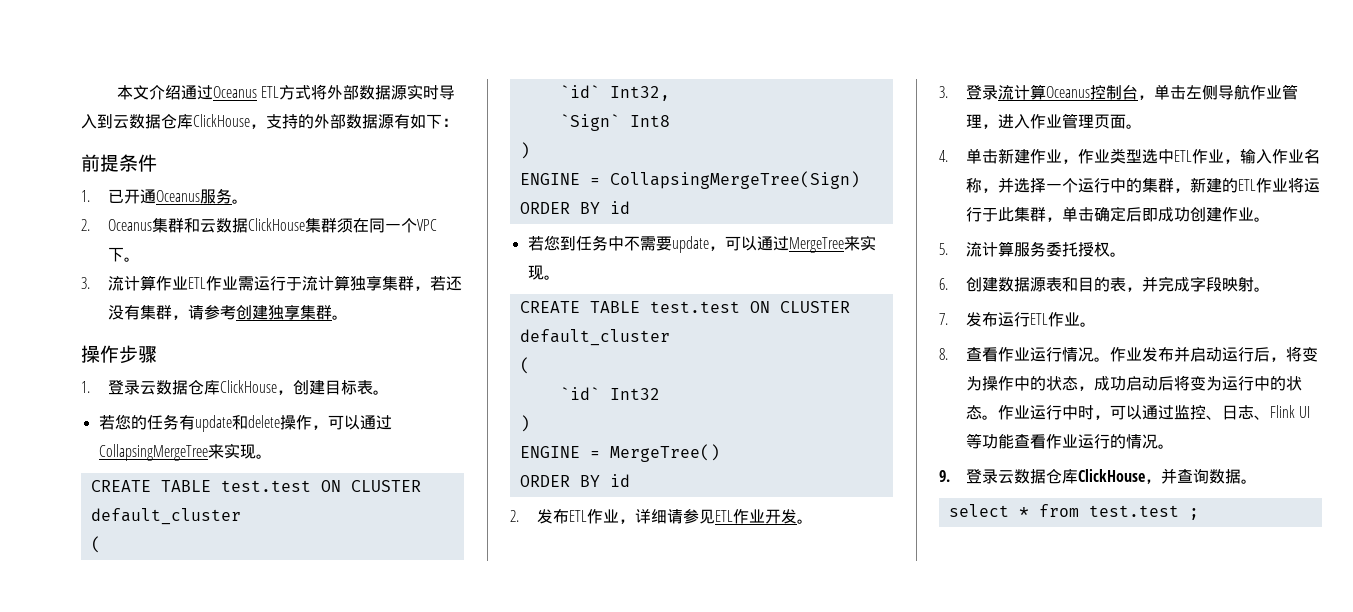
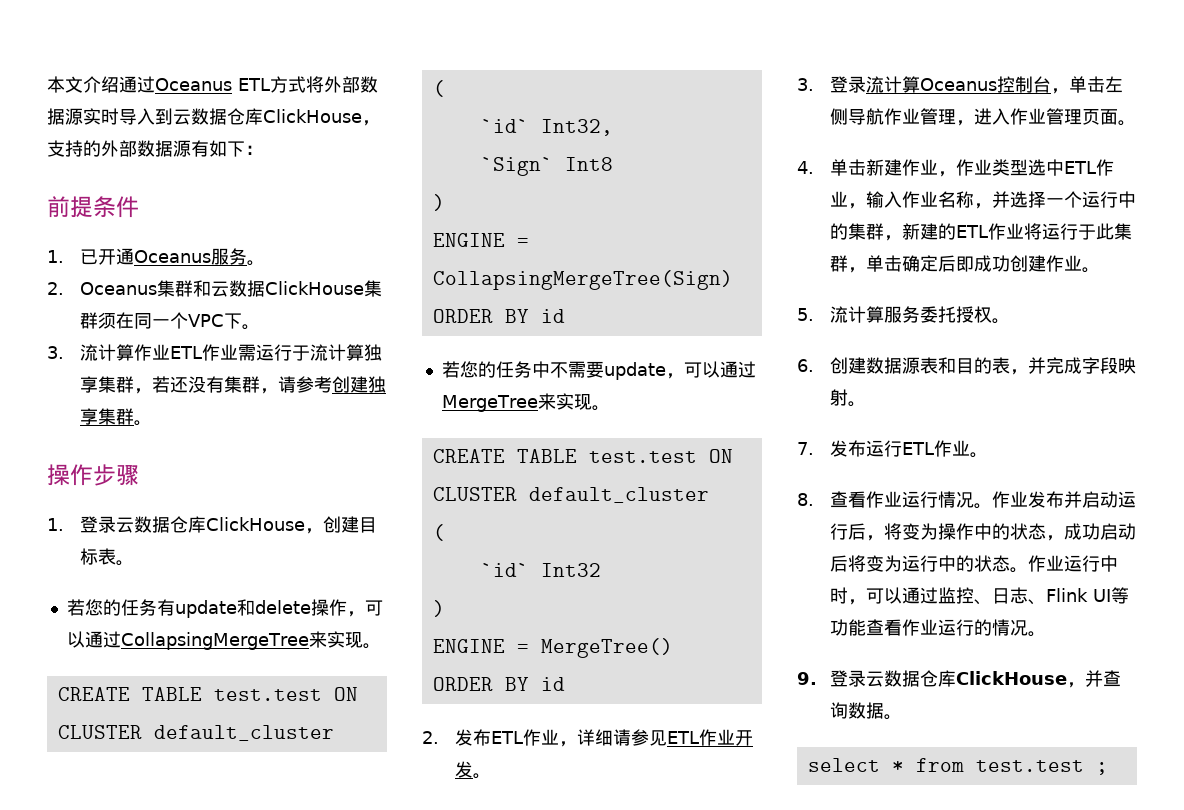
- 若您到任务中不需要update，可以通过MergeTree来实现。
+ 若您的任务中不需要update，可以通过MergeTree来实现。

